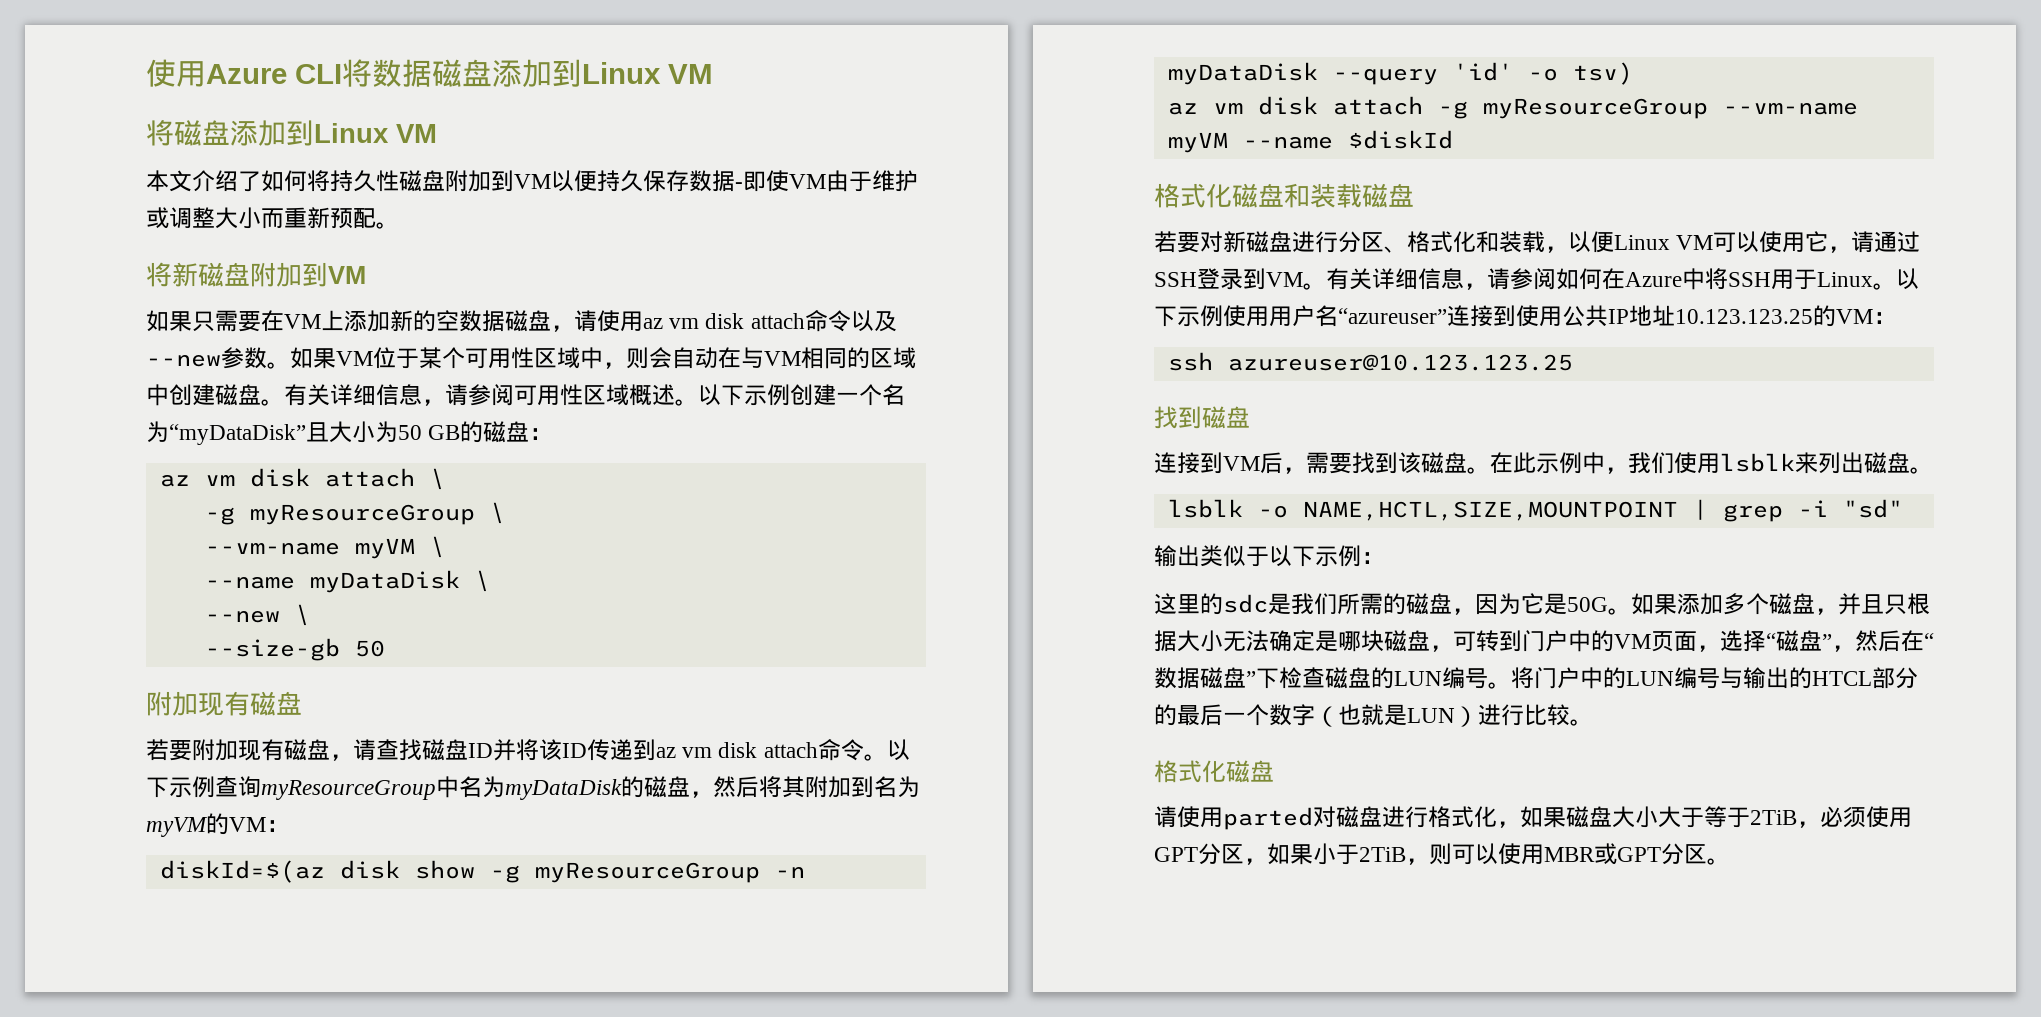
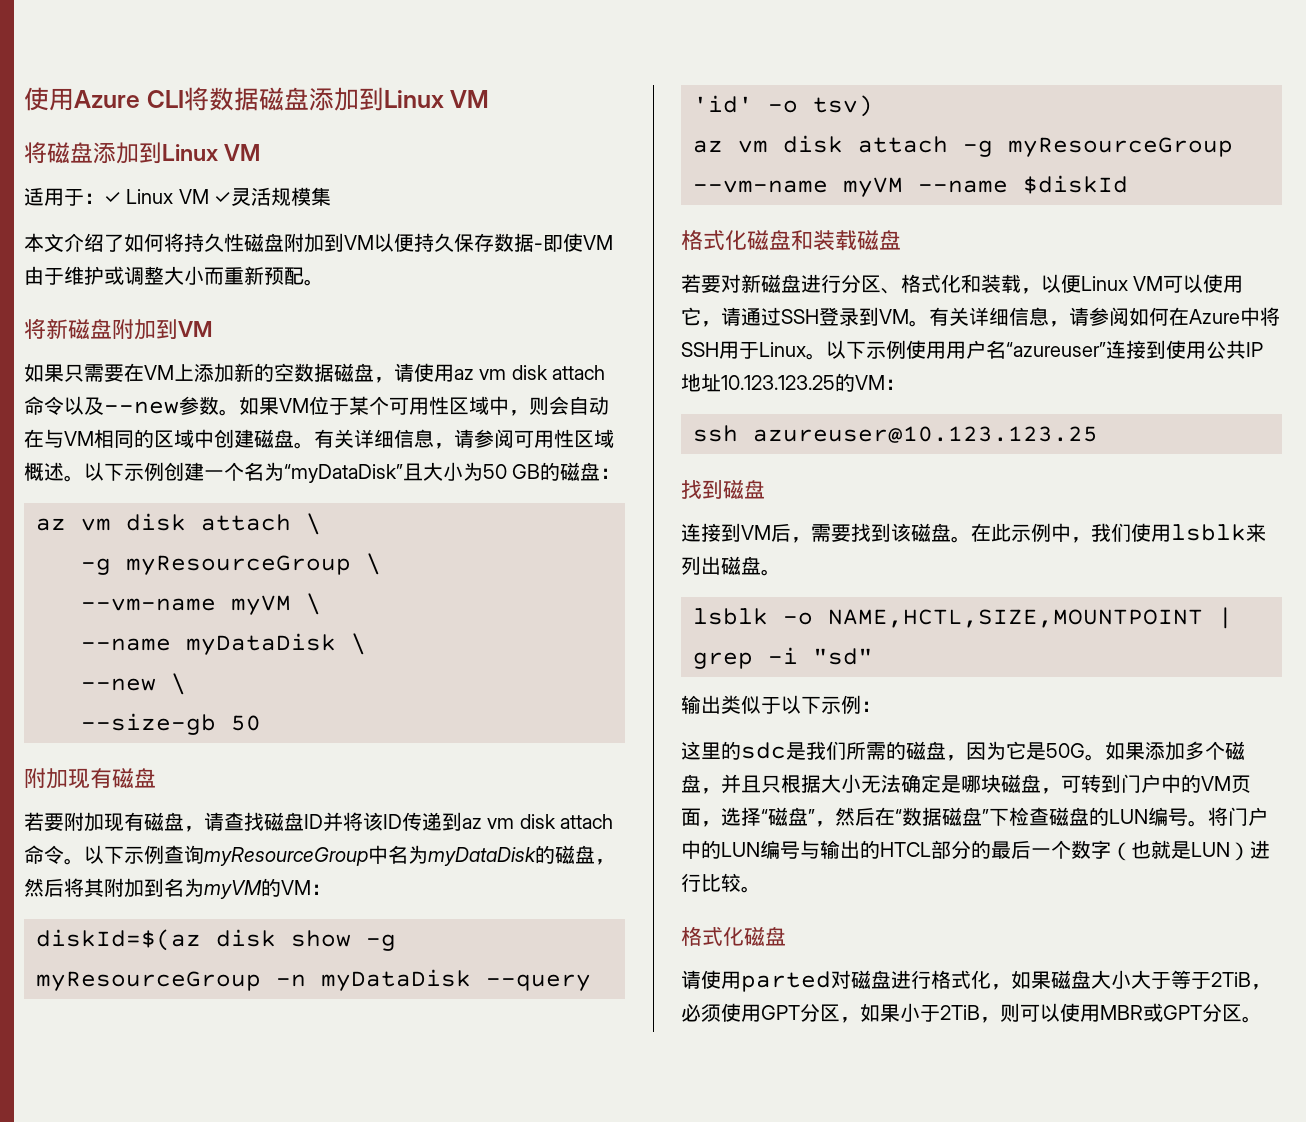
+ 适用于：✓ Linux VM ✓灵活规模集

